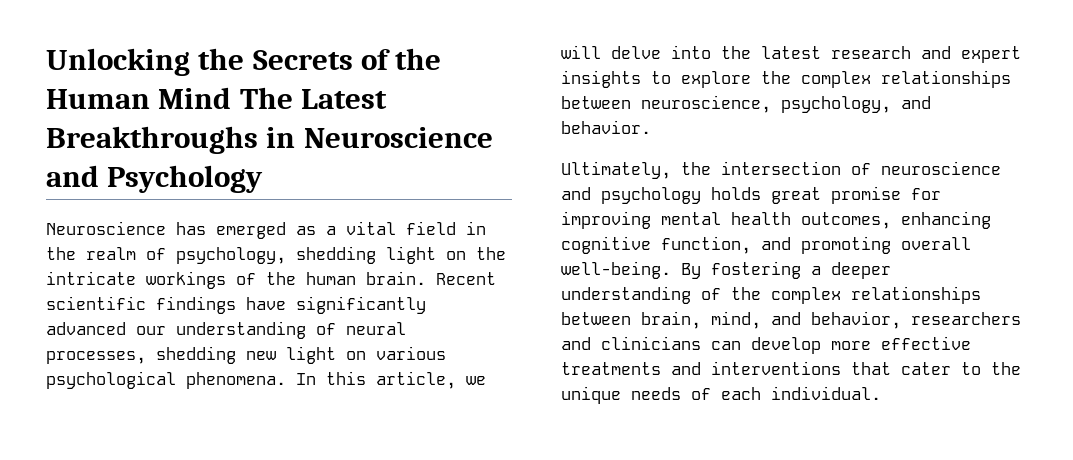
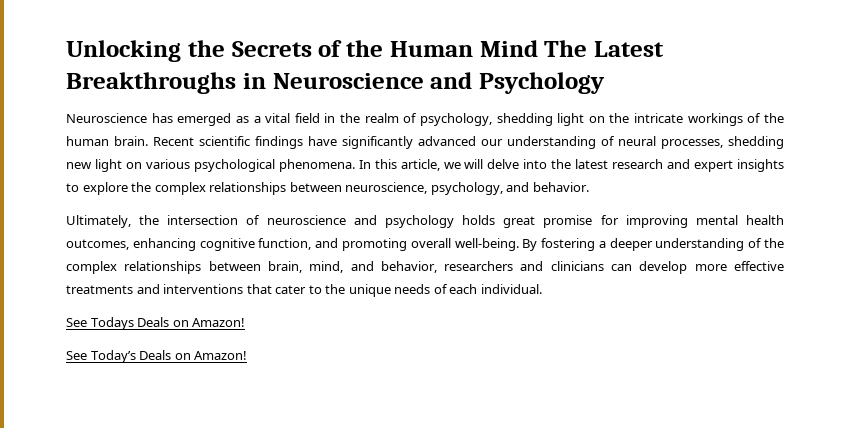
+ See Todays Deals on Amazon!
+ See Today’s Deals on Amazon!

